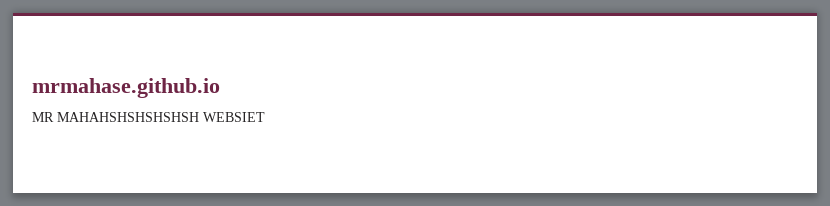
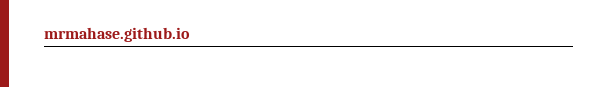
- MR MAHAHSHSHSHSHSH WEBSIET

